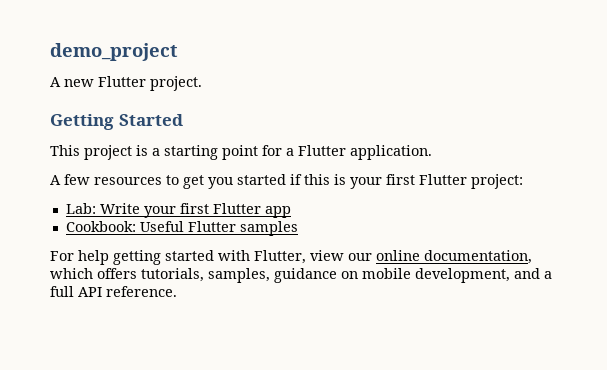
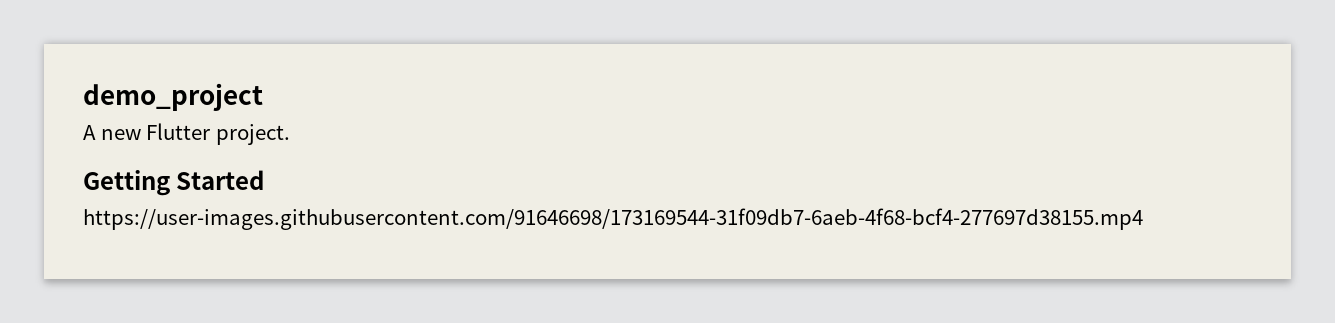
- This project is a starting point for a Flutter application.
- A few resources to get you started if this is your first Flutter project:
- Lab: Write your first Flutter app
- Cookbook: Useful Flutter samples
- For help getting started with Flutter, view our online documentation, which offers tutorials, samples, guidance on mobile development, and a full API reference.
+ https://user-images.githubusercontent.com/91646698/173169544-31f09db7-6aeb-4f68-bcf4-277697d38155.mp4

